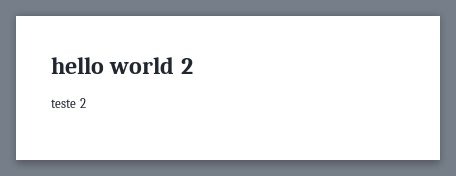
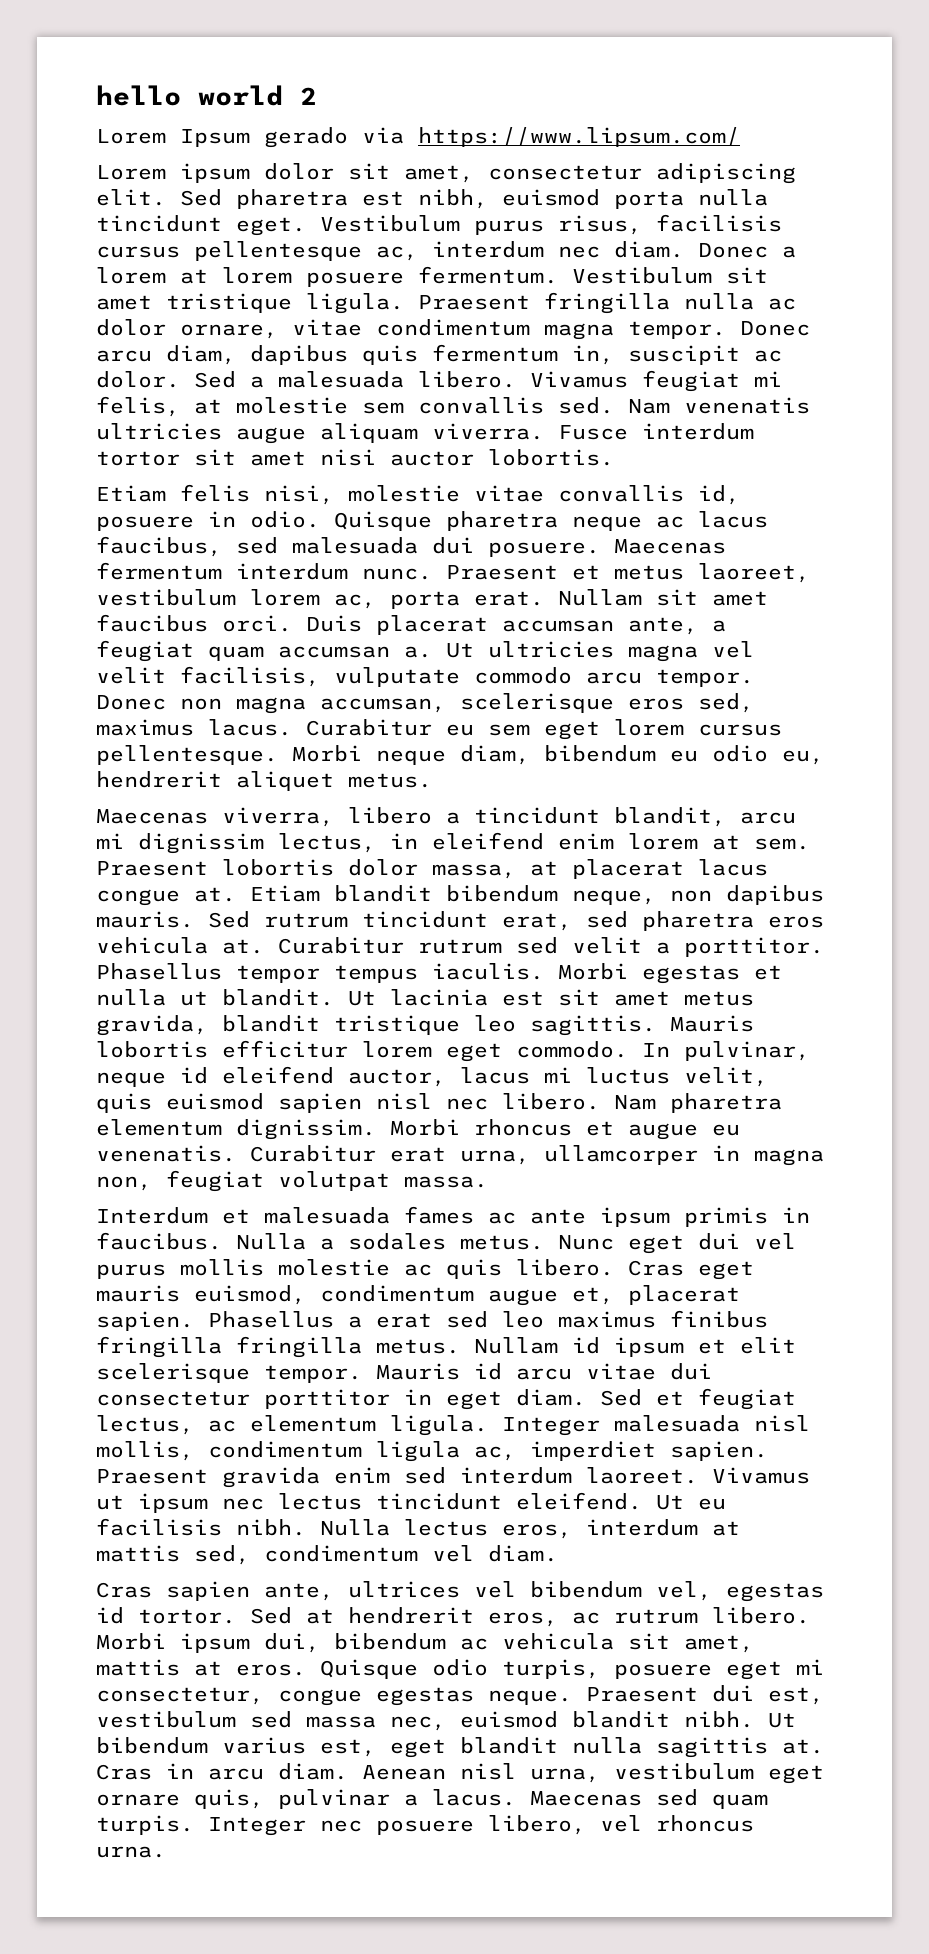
- teste 2
+ Lorem Ipsum gerado via https://www.lipsum.com/
+ Lorem ipsum dolor sit amet, consectetur adipiscing elit. Sed pharetra est nibh, euismod porta nulla tincidunt eget. Vestibulum purus risus, facilisis cursus pellentesque ac, interdum nec diam. Donec a lorem at lorem posuere fermentum. Vestibulum sit amet tristique ligula. Praesent fringilla nulla ac dolor ornare, vitae condimentum magna tempor. Donec arcu diam, dapibus quis fermentum in, suscipit ac dolor. Sed a malesuada libero. Vivamus feugiat mi felis, at molestie sem convallis sed. Nam venenatis ultricies augue aliquam viverra. Fusce interdum tortor sit amet nisi auctor lobortis.
+ Etiam felis nisi, molestie vitae convallis id, posuere in odio. Quisque pharetra neque ac lacus faucibus, sed malesuada dui posuere. Maecenas fermentum interdum nunc. Praesent et metus laoreet, vestibulum lorem ac, porta erat. Nullam sit amet faucibus orci. Duis placerat accumsan ante, a feugiat quam accumsan a. Ut ultricies magna vel velit facilisis, vulputate commodo arcu tempor. Donec non magna accumsan, scelerisque eros sed, maximus lacus. Curabitur eu sem eget lorem cursus pellentesque. Morbi neque diam, bibendum eu odio eu, hendrerit aliquet metus.
+ Maecenas viverra, libero a tincidunt blandit, arcu mi dignissim lectus, in eleifend enim lorem at sem. Praesent lobortis dolor massa, at placerat lacus congue at. Etiam blandit bibendum neque, non dapibus mauris. Sed rutrum tincidunt erat, sed pharetra eros vehicula at. Curabitur rutrum sed velit a porttitor. Phasellus tempor tempus iaculis. Morbi egestas et nulla ut blandit. Ut lacinia est sit amet metus gravida, blandit tristique leo sagittis. Mauris lobortis efficitur lorem eget commodo. In pulvinar, neque id eleifend auctor, lacus mi luctus velit, quis euismod sapien nisl nec libero. Nam pharetra elementum dignissim. Morbi rhoncus et augue eu venenatis. Curabitur erat urna, ullamcorper in magna non, feugiat volutpat massa.
+ Interdum et malesuada fames ac ante ipsum primis in faucibus. Nulla a sodales metus. Nunc eget dui vel purus mollis molestie ac quis libero. Cras eget mauris euismod, condimentum augue et, placerat sapien. Phasellus a erat sed leo maximus finibus fringilla fringilla metus. Nullam id ipsum et elit scelerisque tempor. Mauris id arcu vitae dui consectetur porttitor in eget diam. Sed et feugiat lectus, ac elementum ligula. Integer malesuada nisl mollis, condimentum ligula ac, imperdiet sapien. Praesent gravida enim sed interdum laoreet. Vivamus ut ipsum nec lectus tincidunt eleifend. Ut eu facilisis nibh. Nulla lectus eros, interdum at mattis sed, condimentum vel diam.
+ Cras sapien ante, ultrices vel bibendum vel, egestas id tortor. Sed at hendrerit eros, ac rutrum libero. Morbi ipsum dui, bibendum ac vehicula sit amet, mattis at eros. Quisque odio turpis, posuere eget mi consectetur, congue egestas neque. Praesent dui est, vestibulum sed massa nec, euismod blandit nibh. Ut bibendum varius est, eget blandit nulla sagittis at. Cras in arcu diam. Aenean nisl urna, vestibulum eget ornare quis, pulvinar a lacus. Maecenas sed quam turpis. Integer nec posuere libero, vel rhoncus urna.

